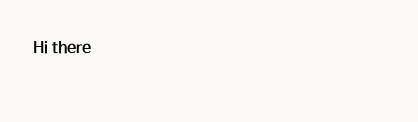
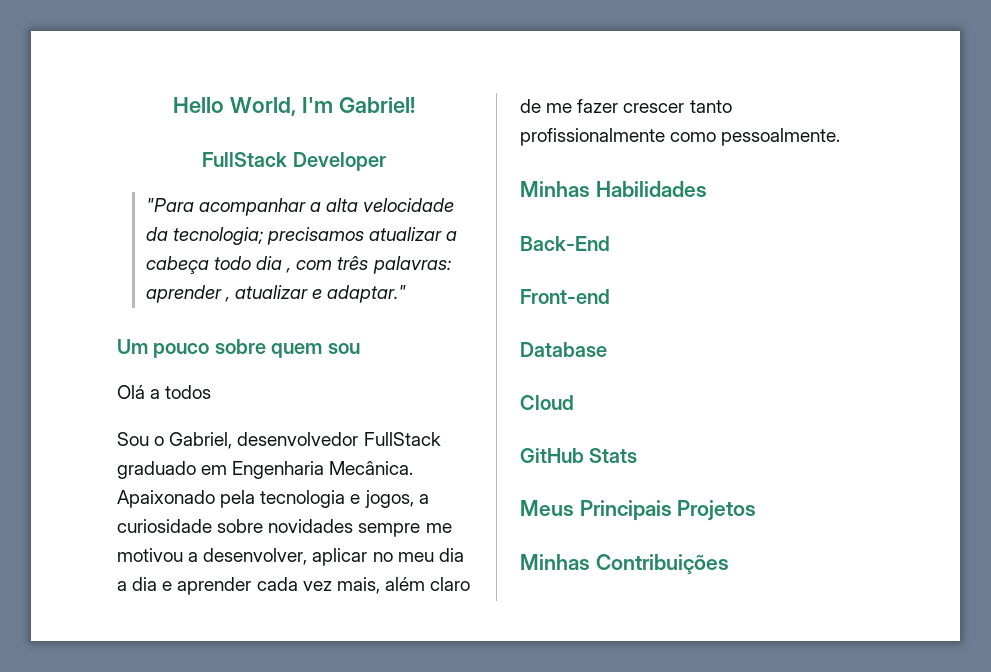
- Hi there
+ Hello World, I'm Gabriel!
+ FullStack Developer
+ "Para acompanhar a alta velocidade da tecnologia; precisamos atualizar a cabeça todo dia , com três palavras: aprender , atualizar e adaptar."
+ Um pouco sobre quem sou
+ Olá a todos
+ Sou o Gabriel, desenvolvedor FullStack graduado em Engenharia Mecânica. Apaixonado pela tecnologia e jogos, a curiosidade sobre novidades sempre me motivou a desenvolver, aplicar no meu dia a dia e aprender cada vez mais, além claro de me fazer crescer tanto profissionalmente como pessoalmente.
+ Minhas Habilidades
+ Back-End
+ Front-end
+ Database
+ Cloud
+ GitHub Stats
+ Meus Principais Projetos
+ Minhas Contribuições

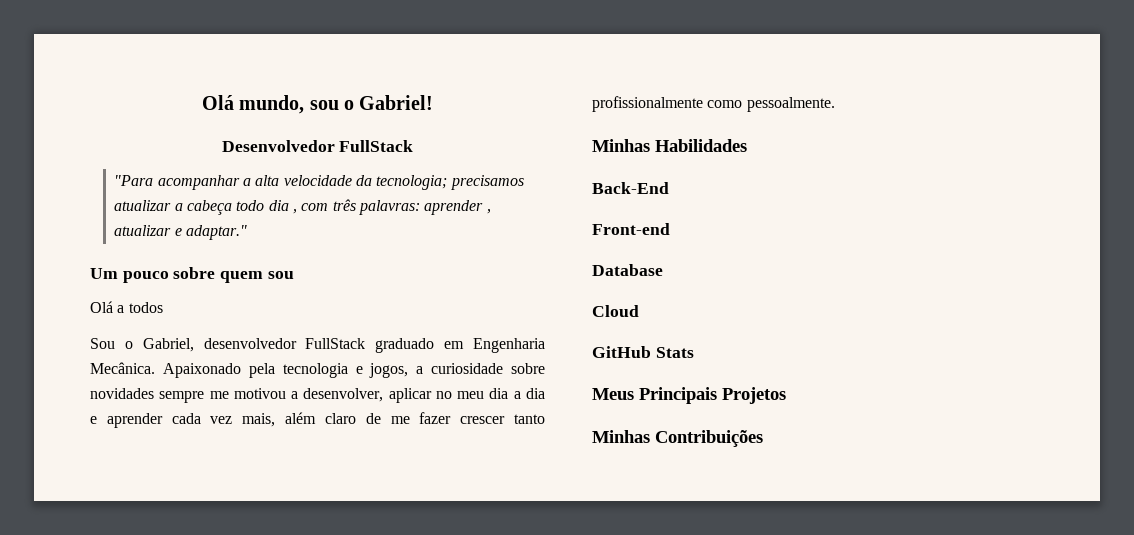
- Hello World, I'm Gabriel!
+ Olá mundo, sou o Gabriel!
- FullStack Developer
+ Desenvolvedor FullStack

